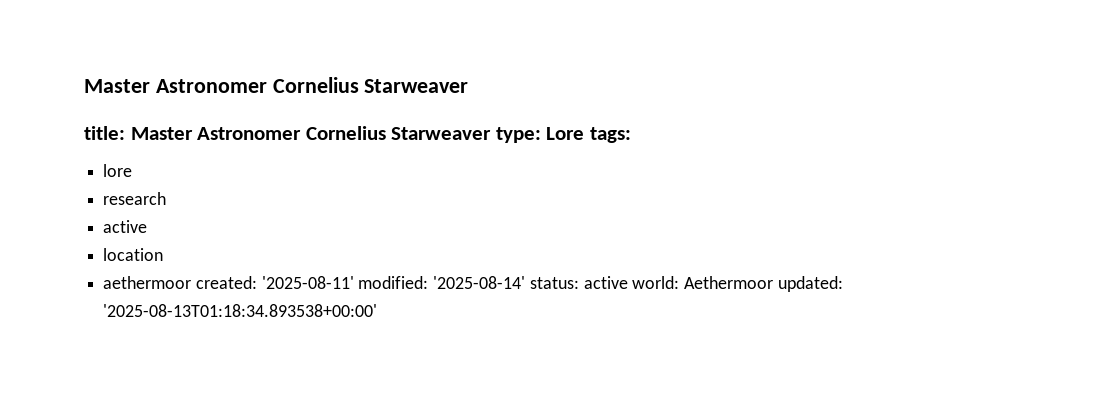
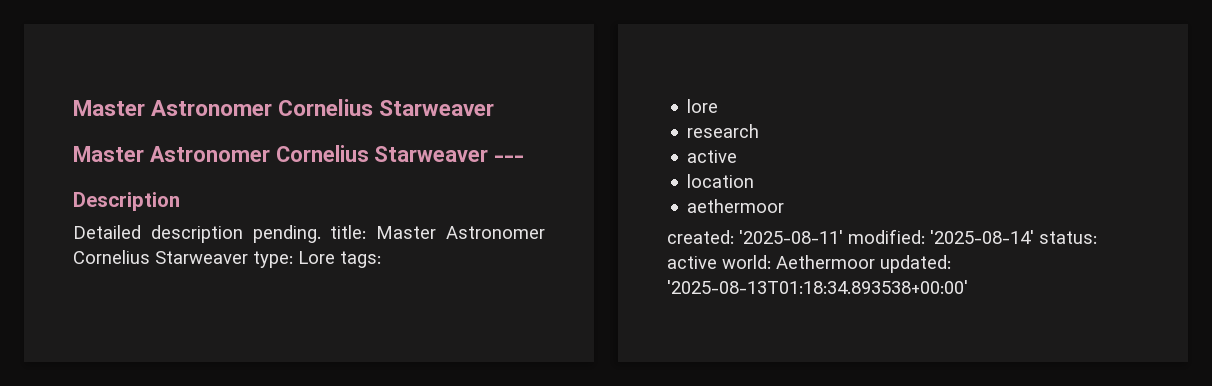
- title: Master Astronomer Cornelius Starweaver type: Lore tags:
+ Master Astronomer Cornelius Starweaver ---
+ Description
+ Detailed description pending. title: Master Astronomer Cornelius Starweaver type: Lore tags:
- aethermoor created: '2025-08-11' modified: '2025-08-14' status: active world: Aethermoor updated: '2025-08-13T01:18:34.893538+00:00'
+ aethermoor
+ created: '2025-08-11' modified: '2025-08-14' status: active world: Aethermoor updated: '2025-08-13T01:18:34.893538+00:00'

